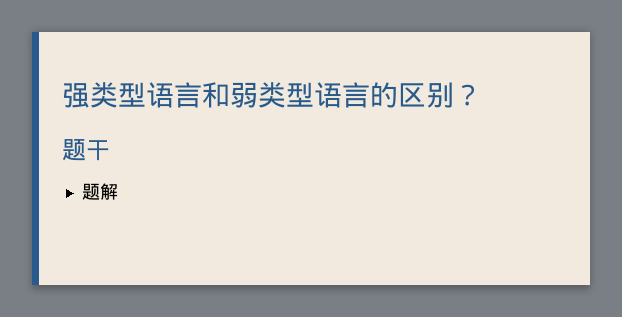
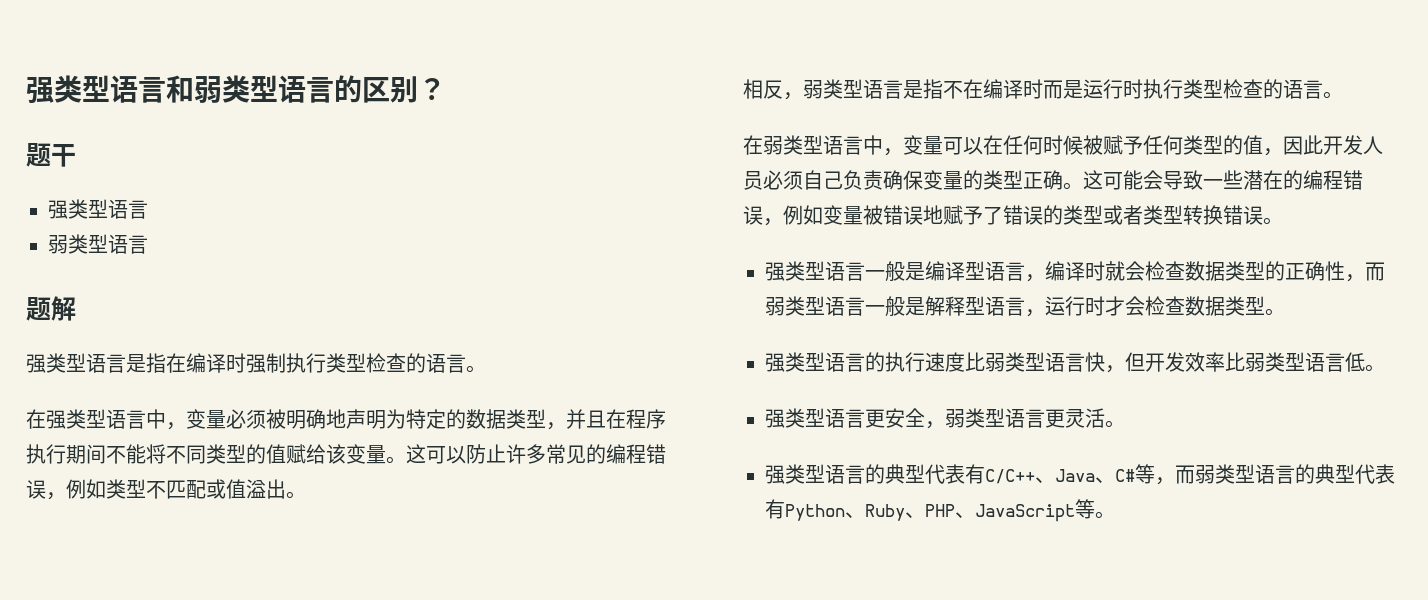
  题干
+ 强类型语言
+ 弱类型语言
  题解
+ 强类型语言是指在编译时强制执行类型检查的语言。
+ 在强类型语言中，变量必须被明确地声明为特定的数据类型，并且在程序执行期间不能将不同类型的值赋给该变量。这可以防止许多常见的编程错误，例如类型不匹配或值溢出。
+ 相反，弱类型语言是指不在编译时而是运行时执行类型检查的语言。
+ 在弱类型语言中，变量可以在任何时候被赋予任何类型的值，因此开发人员必须自己负责确保变量的类型正确。这可能会导致一些潜在的编程错误，例如变量被错误地赋予了错误的类型或者类型转换错误。
+ 强类型语言一般是编译型语言，编译时就会检查数据类型的正确性，而弱类型语言一般是解释型语言，运行时才会检查数据类型。
+ 强类型语言的执行速度比弱类型语言快，但开发效率比弱类型语言低。
+ 强类型语言更安全，弱类型语言更灵活。
+ 强类型语言的典型代表有C/C++、Java、C#等，而弱类型语言的典型代表有Python、Ruby、PHP、JavaScript等。

